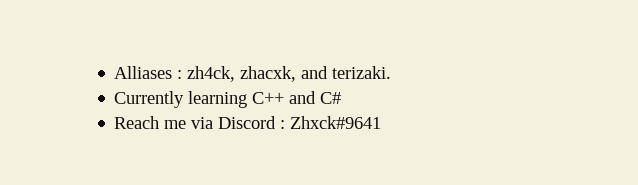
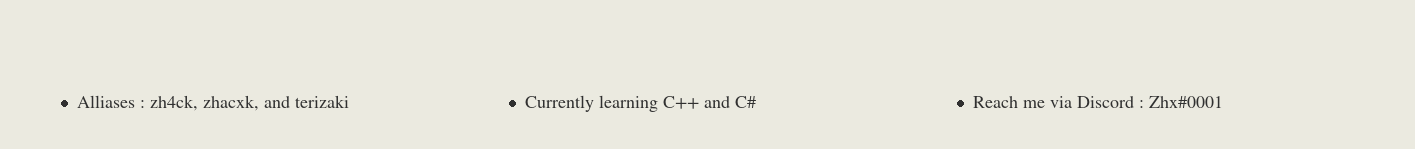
- Alliases : zh4ck, zhacxk, and terizaki.
+ Alliases : zh4ck, zhacxk, and terizaki
- Reach me via Discord : Zhxck#9641
+ Reach me via Discord : Zhx#0001

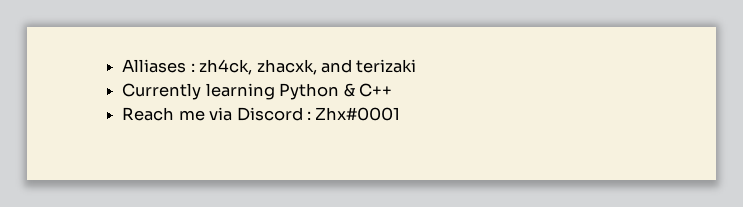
- Currently learning C++ and C#
+ Currently learning Python & C++

